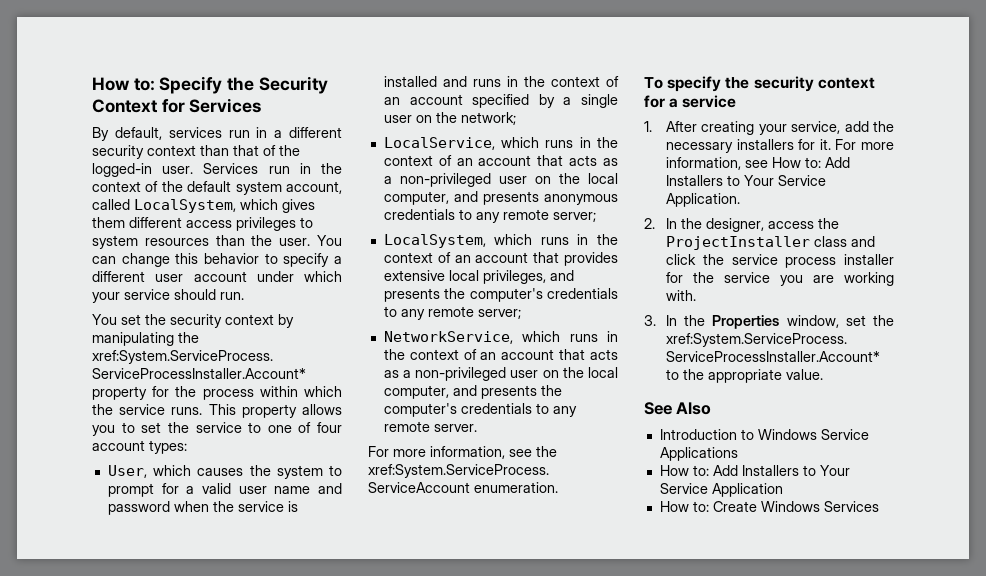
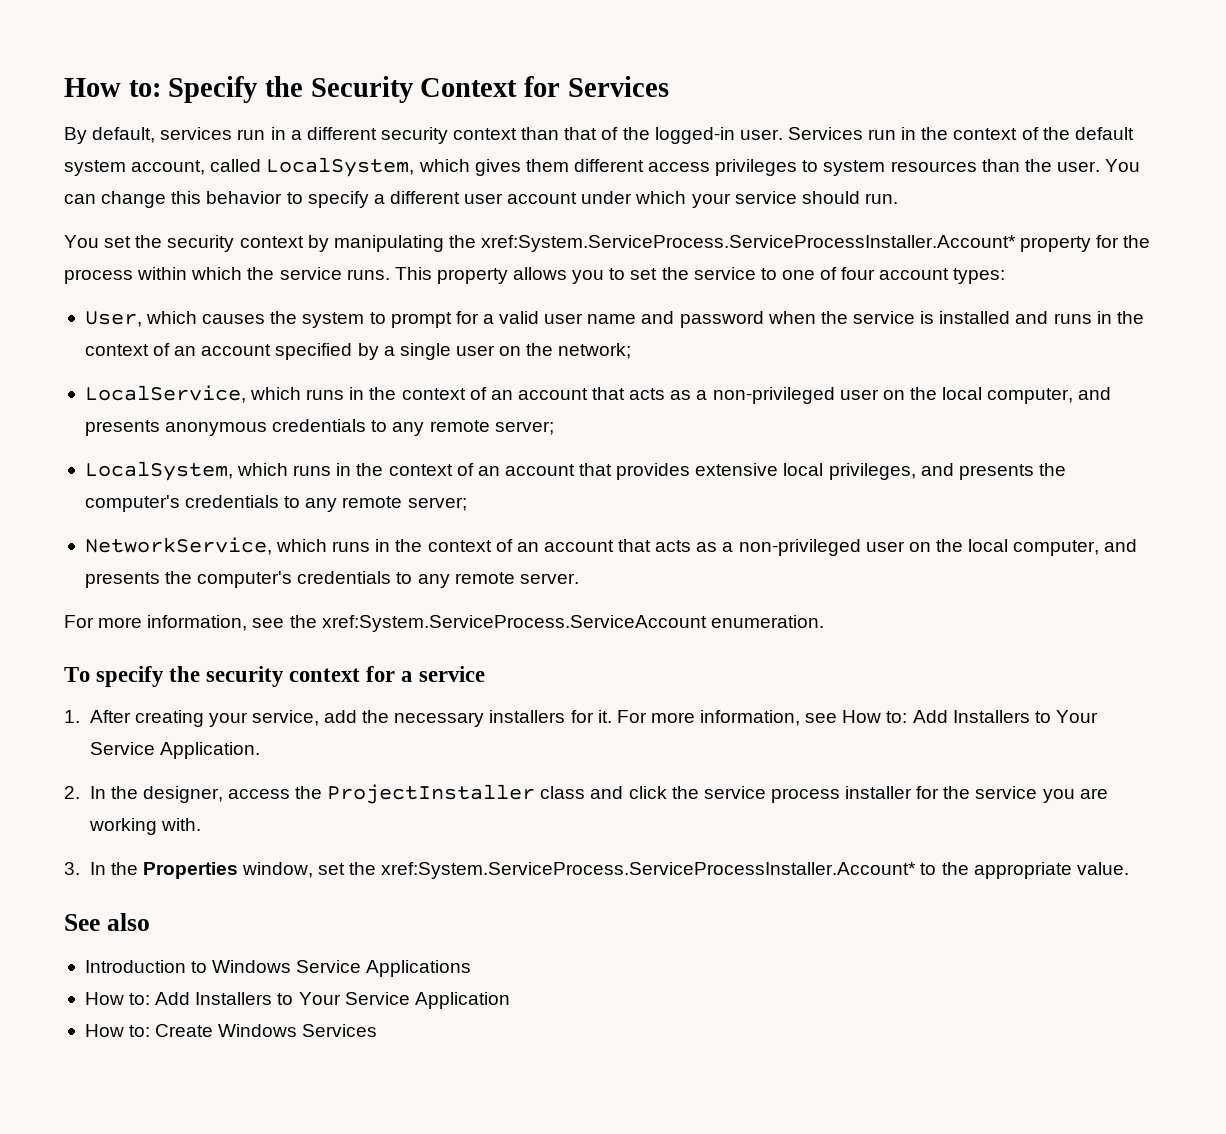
- See Also
+ See also

